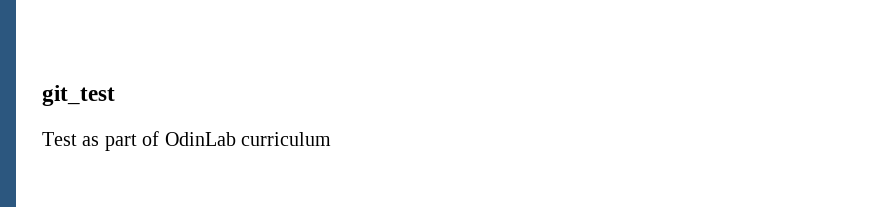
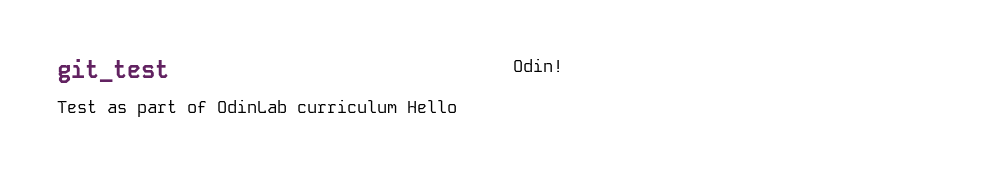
- Test as part of OdinLab curriculum
+ Test as part of OdinLab curriculum Hello Odin!

